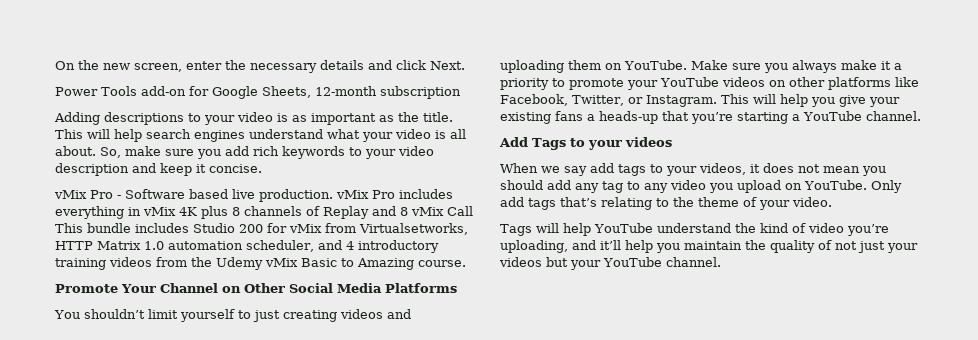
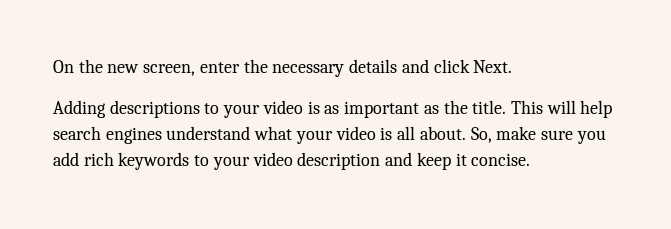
- Power Tools add-on for Google Sheets, 12-month subscription
- vMix Pro - Software based live production. vMix Pro includes everything in vMix 4K plus 8 channels of Replay and 8 vMix Call This bundle includes Studio 200 for vMix from Virtualsetworks, HTTP Matrix 1.0 automation scheduler, and 4 introductory training videos from the Udemy vMix Basic to Amazing course.
- Promote Your Channel on Other Social Media Platforms
- You shouldn’t limit yourself to just creating videos and uploading them on YouTube. Make sure you always make it a priority to promote your YouTube videos on other platforms like Facebook, Twitter, or Instagram. This will help you give your existing fans a heads-up that you’re starting a YouTube channel.
- Add Tags to your videos
- When we say add tags to your videos, it does not mean you should add any tag to any video you upload on YouTube. Only add tags that’s relating to the theme of your video.
- Tags will help YouTube understand the kind of video you’re uploading, and it’ll help you maintain the quality of not just your videos but your YouTube channel.

